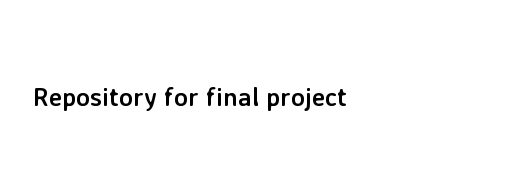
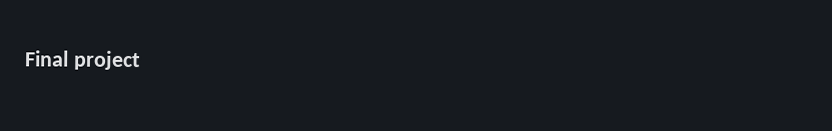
- Repository for final project
+ Final project

